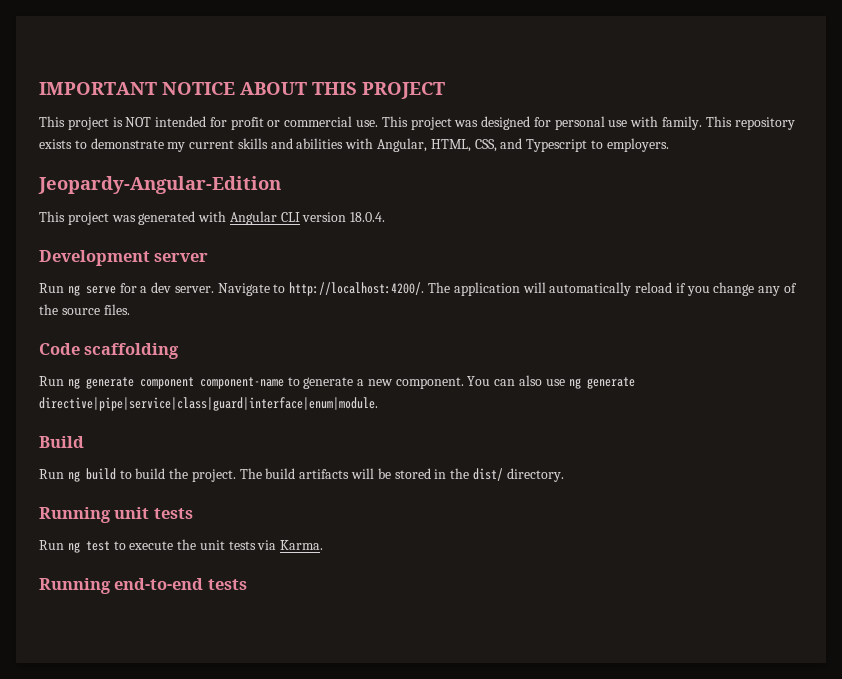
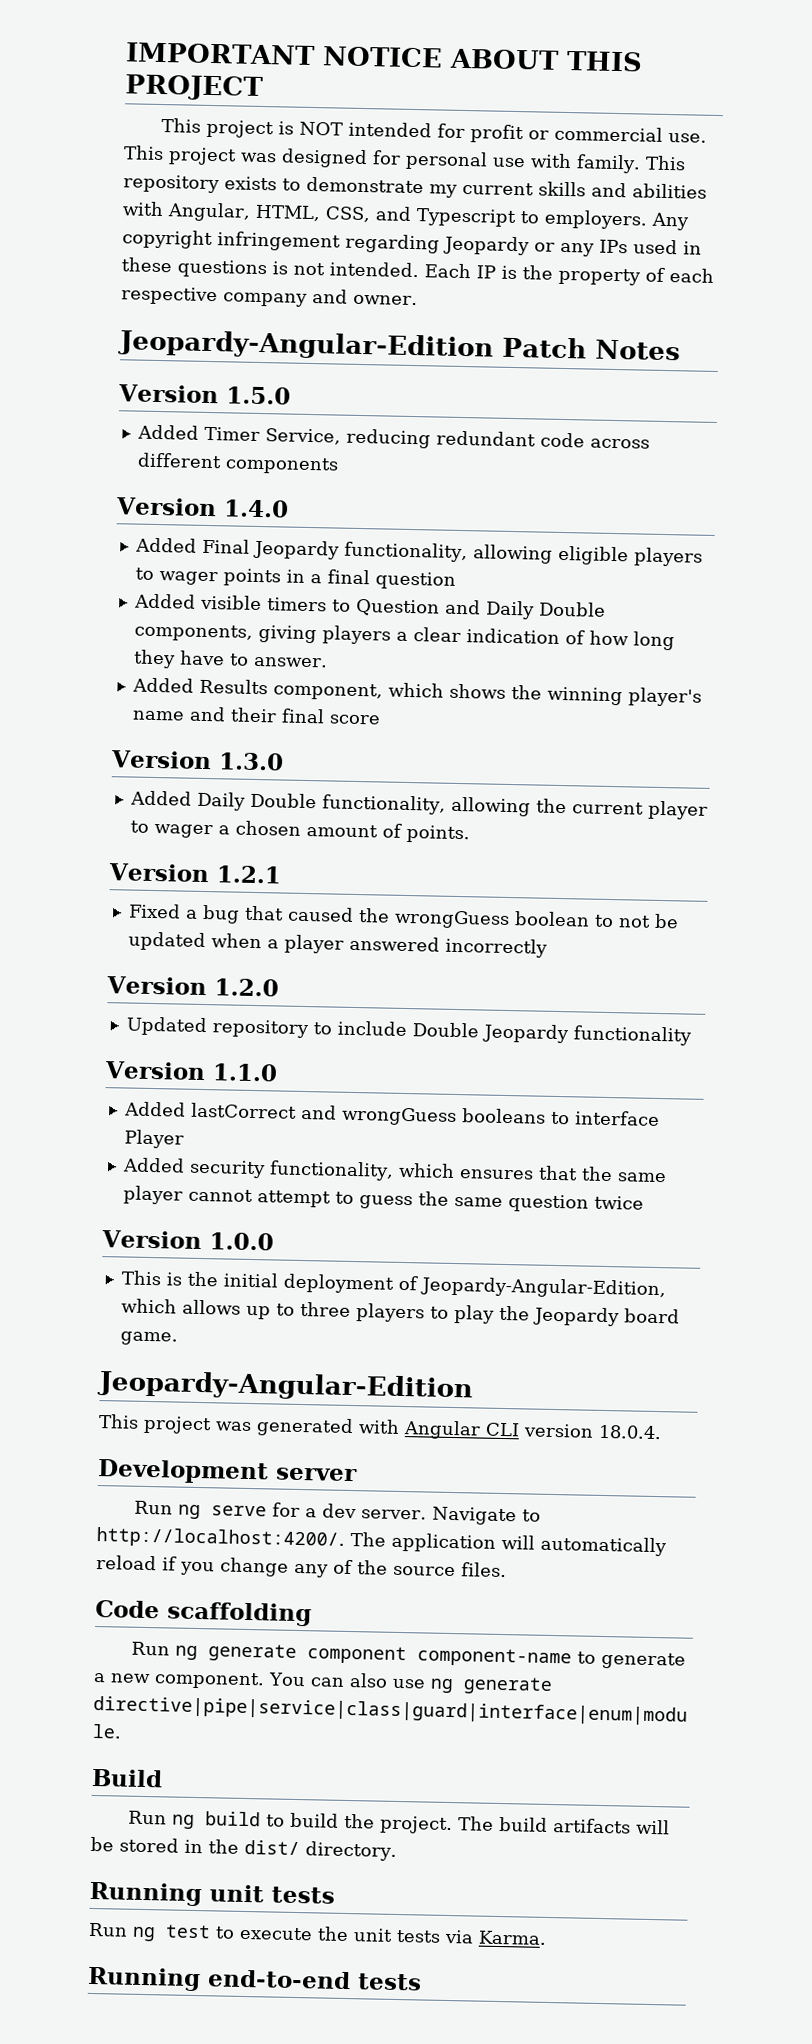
+ Any copyright infringement regarding Jeopardy or any IPs used in these questions is not intended. Each IP is the property of each respective company and owner.
+ Jeopardy-Angular-Edition Patch Notes
+ Version 1.5.0
+ Added Timer Service, reducing redundant code across different components
+ Version 1.4.0
+ Added Final Jeopardy functionality, allowing eligible players to wager points in a final question
+ Added visible timers to Question and Daily Double components, giving players a clear indication of how long they have to answer.
+ Added Results component, which shows the winning player's name and their final score
+ Version 1.3.0
+ Added Daily Double functionality, allowing the current player to wager a chosen amount of points.
+ Version 1.2.1
+ Fixed a bug that caused the wrongGuess boolean to not be updated when a player answered incorrectly
+ Version 1.2.0
+ Updated repository to include Double Jeopardy functionality
+ Version 1.1.0
+ Added lastCorrect and wrongGuess booleans to interface Player
+ Added security functionality, which ensures that the same player cannot attempt to guess the same question twice
+ Version 1.0.0
+ This is the initial deployment of Jeopardy-Angular-Edition, which allows up to three players to play the Jeopardy board game.

